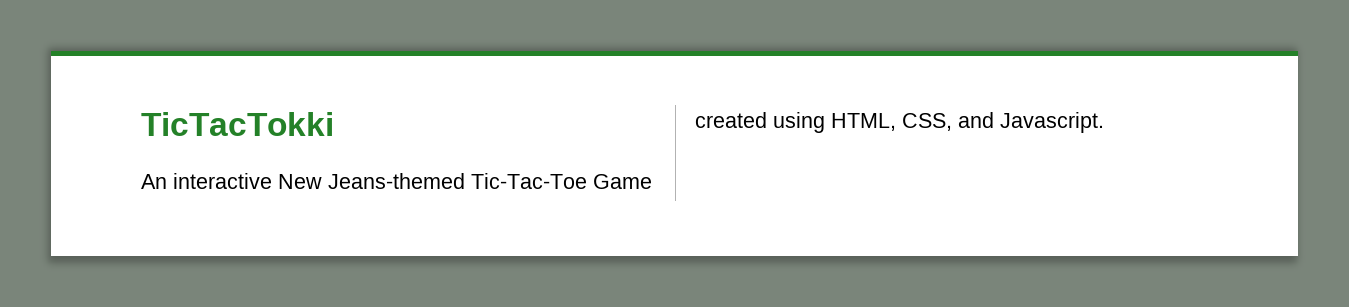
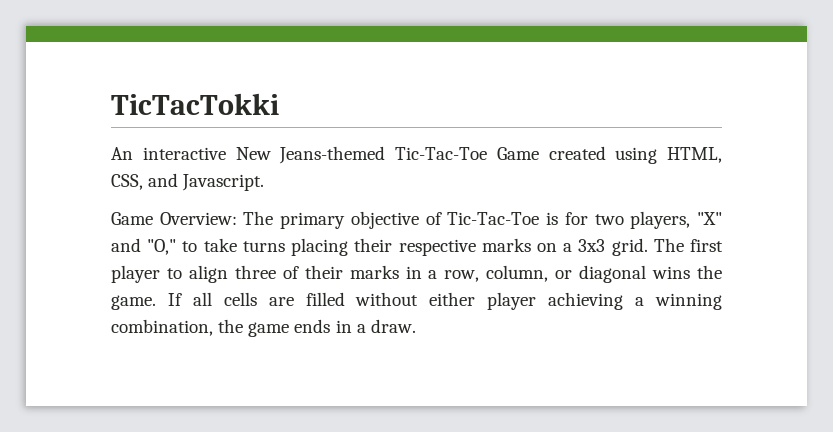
+ Game Overview: The primary objective of Tic-Tac-Toe is for two players, "X" and "O," to take turns placing their respective marks on a 3x3 grid. The first player to align three of their marks in a row, column, or diagonal wins the game. If all cells are filled without either player achieving a winning combination, the game ends in a draw.

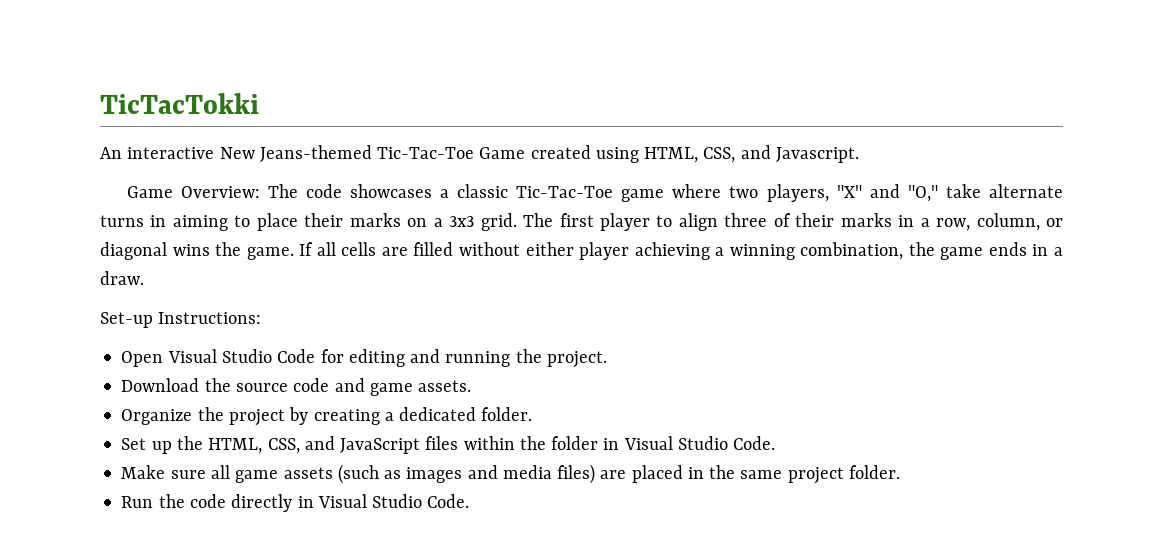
- Game Overview: The primary objective of Tic-Tac-Toe is for two players, "X" and "O," to take turns placing their respective marks on a 3x3 grid.
+ Game Overview: The code showcases a classic Tic-Tac-Toe game where two players, "X" and "O," take alternate turns in aiming to place their marks on a 3x3 grid.
+ Set-up Instructions:
+ Open Visual Studio Code for editing and running the project.
+ Download the source code and game assets.
+ Organize the project by creating a dedicated folder.
+ Set up the HTML, CSS, and JavaScript files within the folder in Visual Studio Code.
+ Make sure all game assets (such as images and media files) are placed in the same project folder.
+ Run the code directly in Visual Studio Code.

